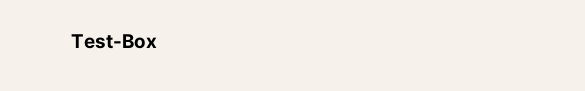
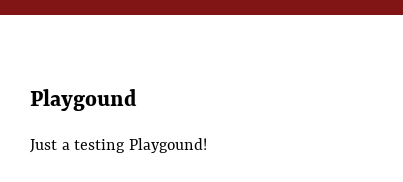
- Test-Box
+ Playgound
+ Just a testing Playgound!

